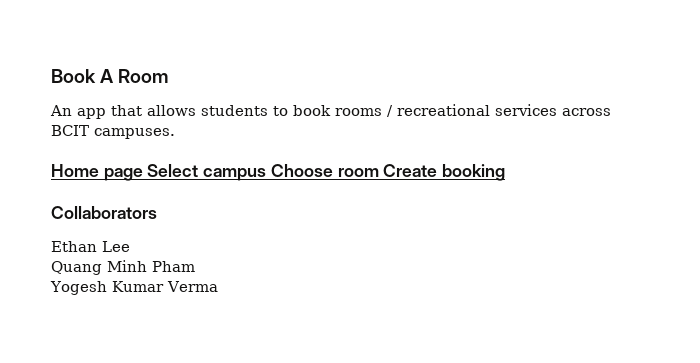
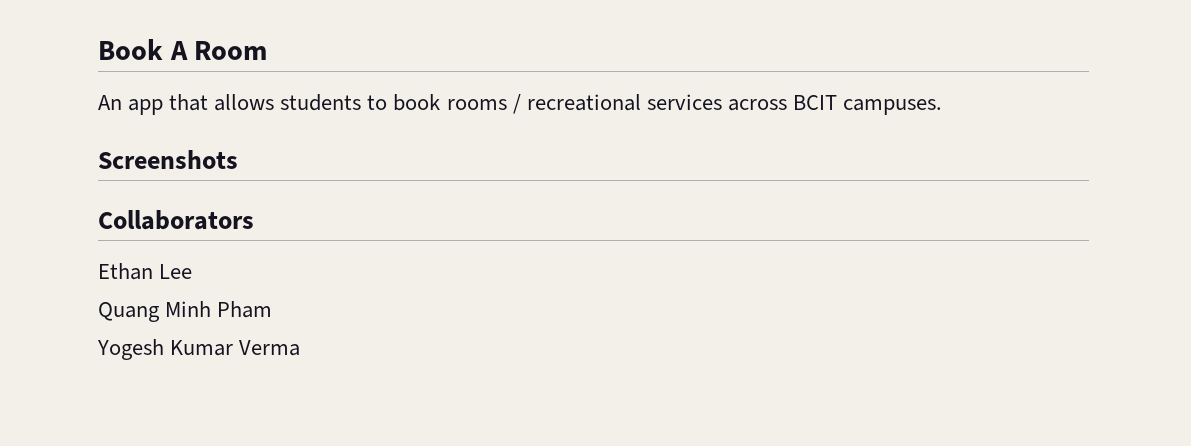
- Home page Select campus Choose room Create booking
+ Screenshots

